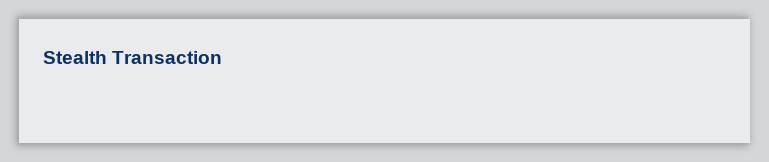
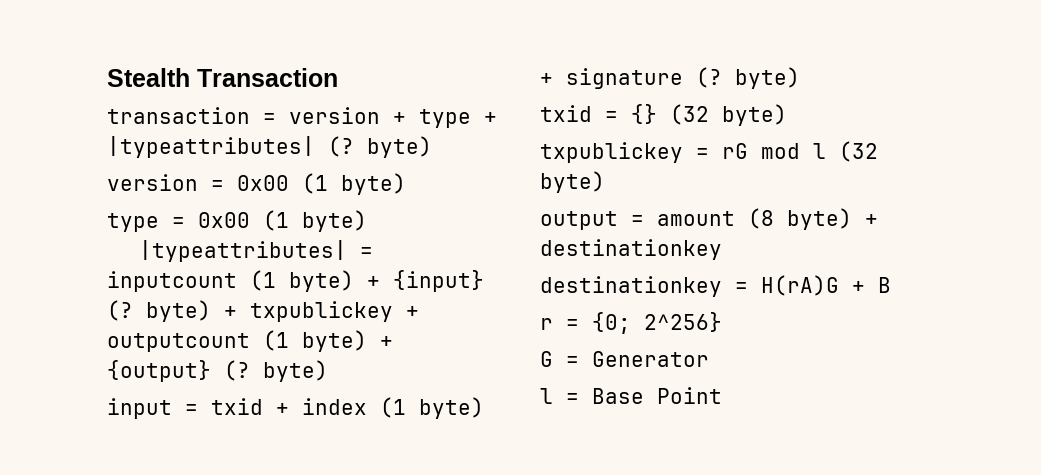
+ transaction = version + type + |typeattributes| (? byte)
+ version = 0x00 (1 byte)
+ type = 0x00 (1 byte)
+ |typeattributes| = inputcount (1 byte) + {input} (? byte) + txpublickey + outputcount (1 byte) + {output} (? byte)
+ input = txid + index (1 byte) + signature (? byte)
+ txid = {} (32 byte)
+ txpublickey = rG mod l (32 byte)
+ output = amount (8 byte) + destinationkey
+ destinationkey = H(rA)G + B
+ r = {0; 2^256}
+ G = Generator
+ l = Base Point

